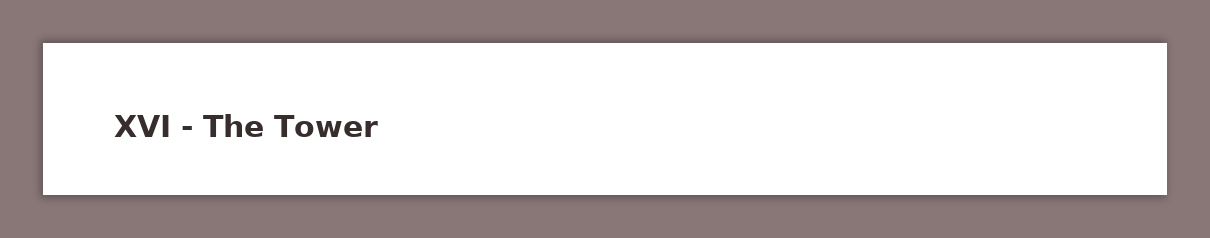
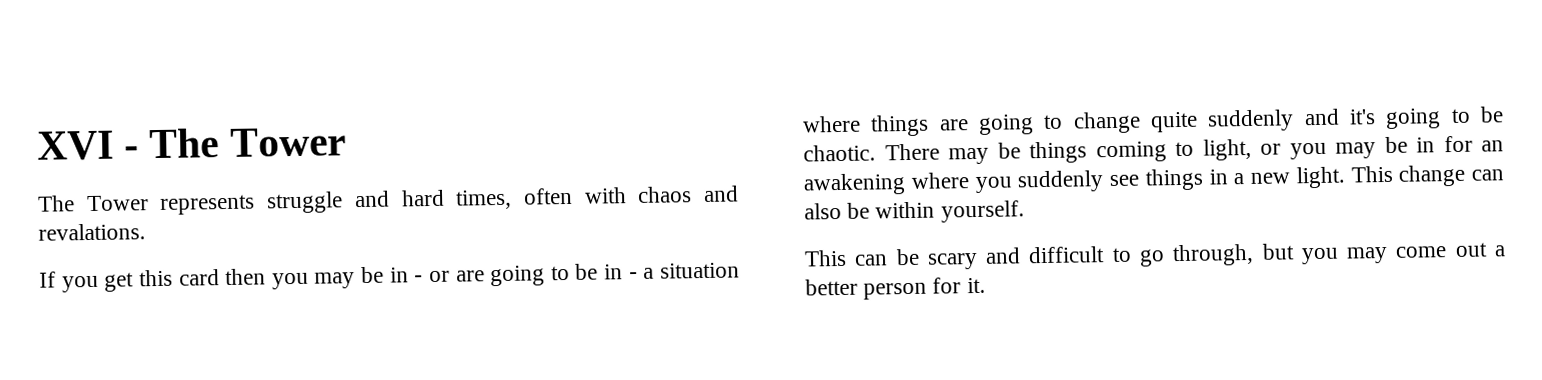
+ The Tower represents struggle and hard times, often with chaos and revalations.
+ If you get this card then you may be in - or are going to be in - a situation where things are going to change quite suddenly and it's going to be chaotic. There may be things coming to light, or you may be in for an awakening where you suddenly see things in a new light. This change can also be within yourself.
+ This can be scary and difficult to go through, but you may come out a better person for it.

